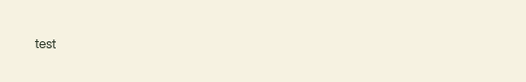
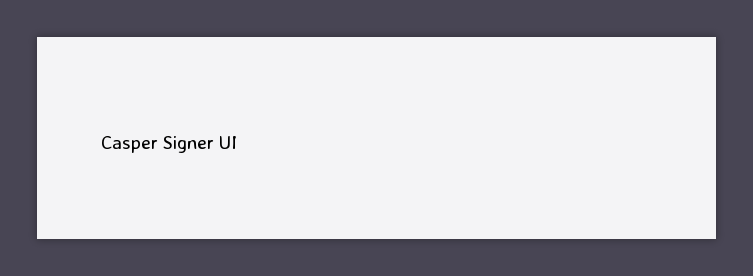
- test
+ Casper Signer UI

